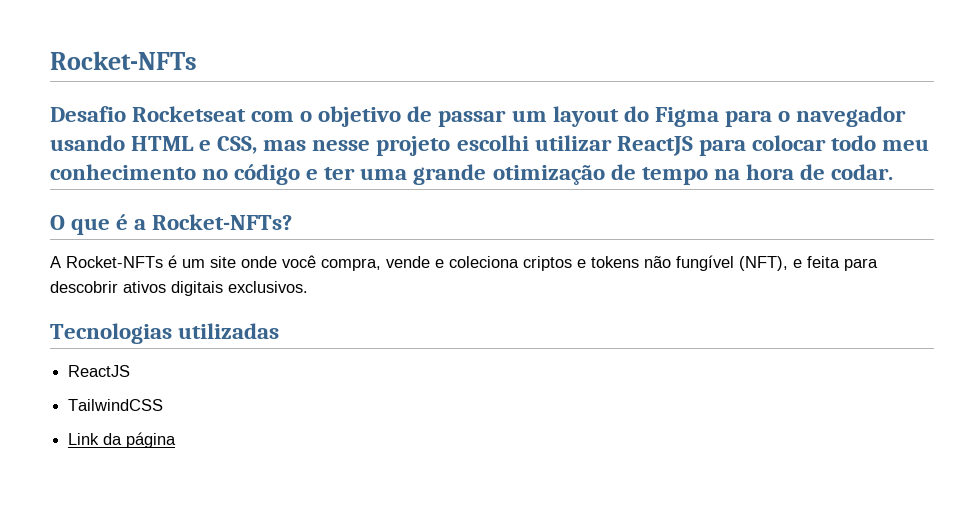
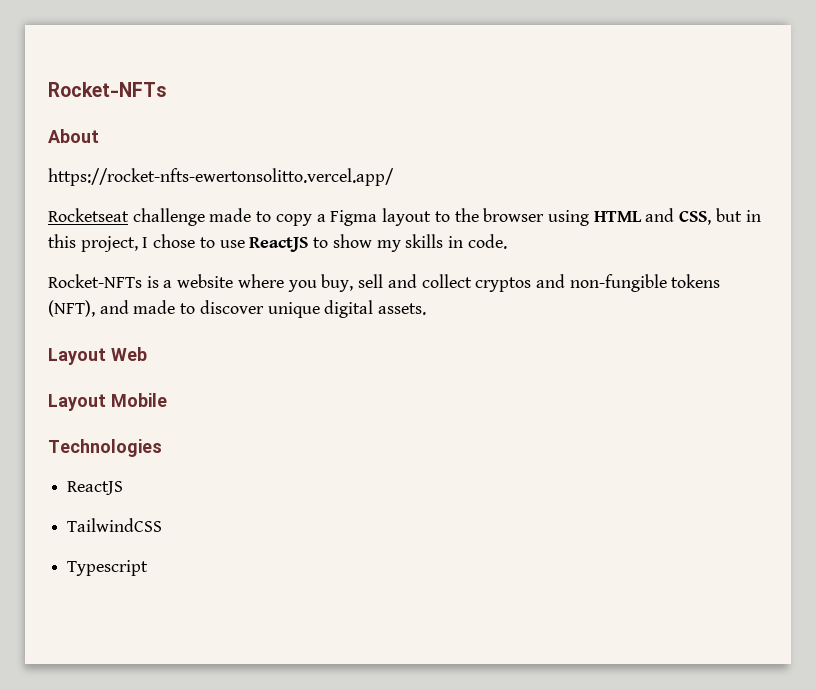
- Desafio Rocketseat com o objetivo de passar um layout do Figma para o navegador usando HTML e CSS, mas nesse projeto escolhi utilizar ReactJS para colocar todo meu conhecimento no código e ter uma grande otimização de tempo na hora de codar.
- O que é a Rocket-NFTs?
- A Rocket-NFTs é um site onde você compra, vende e coleciona criptos e tokens não fungível (NFT), e feita para descobrir ativos digitais exclusivos.
- Tecnologias utilizadas
+ About
+ https://rocket-nfts-ewertonsolitto.vercel.app/
+ Rocketseat challenge made to copy a Figma layout to the browser using HTML and CSS, but in this project, I chose to use ReactJS to show my skills in code.
+ Rocket-NFTs is a website where you buy, sell and collect cryptos and non-fungible tokens (NFT), and made to discover unique digital assets.
+ Layout Web
+ Layout Mobile
+ Technologies
- Link da página
+ Typescript

